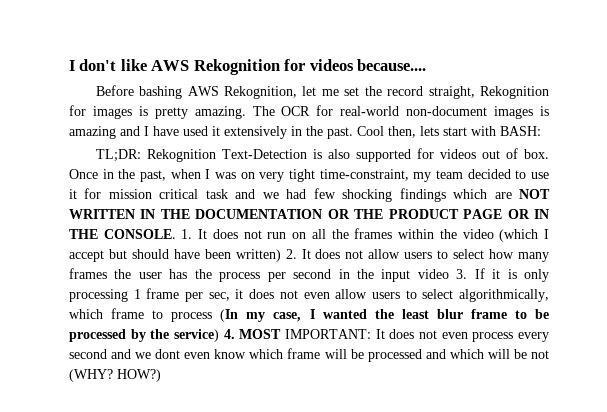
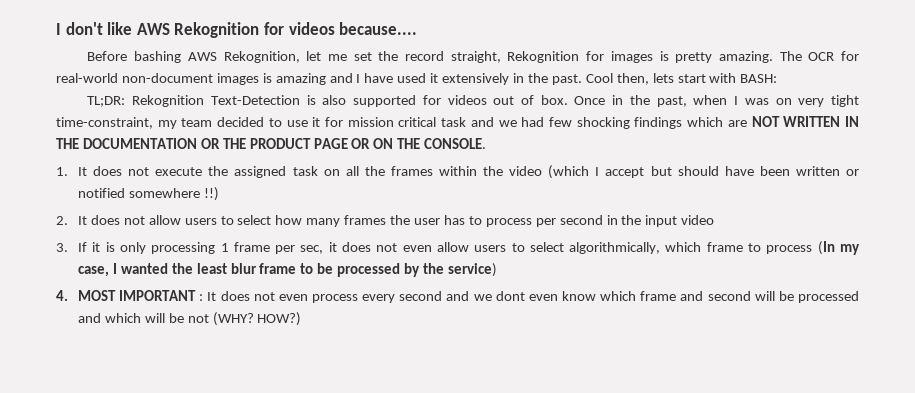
- Once in the past, when I was on very tight time-constraint, my team decided to use it for mission critical task and we had few shocking findings which are NOT WRITTEN IN THE DOCUMENTATION OR THE PRODUCT PAGE OR IN THE CONSOLE. 1. It does not run on all the frames within the video (which I accept but should have been written) 2. It does not allow users to select how many frames the user has the process per second in the input video 3. If it is only processing 1 frame per sec, it does not even allow users to select algorithmically, which frame to process (In my case, I wanted the least blur frame to be processed by the service) 4. MOST IMPORTANT:
+ Once in the past, when I was on very tight time-constraint, my team decided to use it for mission critical task and we had few shocking findings which are NOT WRITTEN IN THE DOCUMENTATION OR THE PRODUCT PAGE OR ON THE CONSOLE.
+ 1. It does not execute the assigned task on all the frames within the video (which I accept but should have been written or notified somewhere !!)
+ 2. It does not allow users to select how many frames the user has to process per second in the input video
+ 3. If it is only processing 1 frame per sec, it does not even allow users to select algorithmically, which frame to process (In my case, I wanted the least blur frame to be processed by the service)
+ 4. MOST IMPORTANT :
- It does not even process every second and we dont even know which frame will be processed and which will be not (WHY?
+ It does not even process every second and we dont even know which frame and second will be processed and which will be not (WHY?

